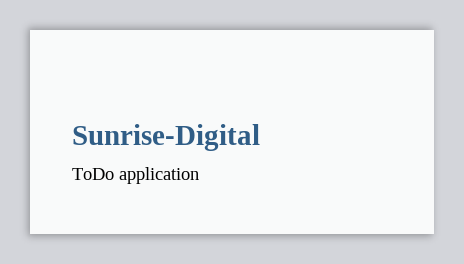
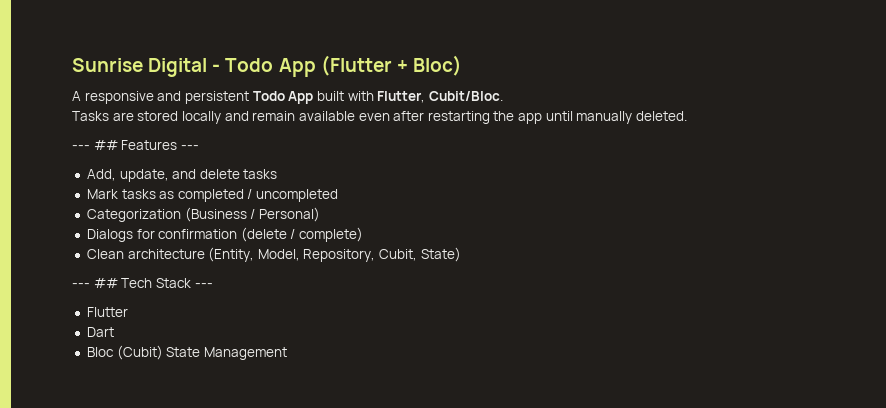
- Sunrise-Digital
- ToDo application
+ Sunrise Digital - Todo App (Flutter + Bloc)
+ A responsive and persistent Todo App built with Flutter, Cubit/Bloc.
+ Tasks are stored locally and remain available even after restarting the app until manually deleted.
+ --- ## Features ---
+ Add, update, and delete tasks
+ Mark tasks as completed / uncompleted
+ Categorization (Business / Personal)
+ Dialogs for confirmation (delete / complete)
+ Clean architecture (Entity, Model, Repository, Cubit, State)
+ --- ## Tech Stack ---
+ Flutter
+ Dart
+ Bloc (Cubit) State Management

